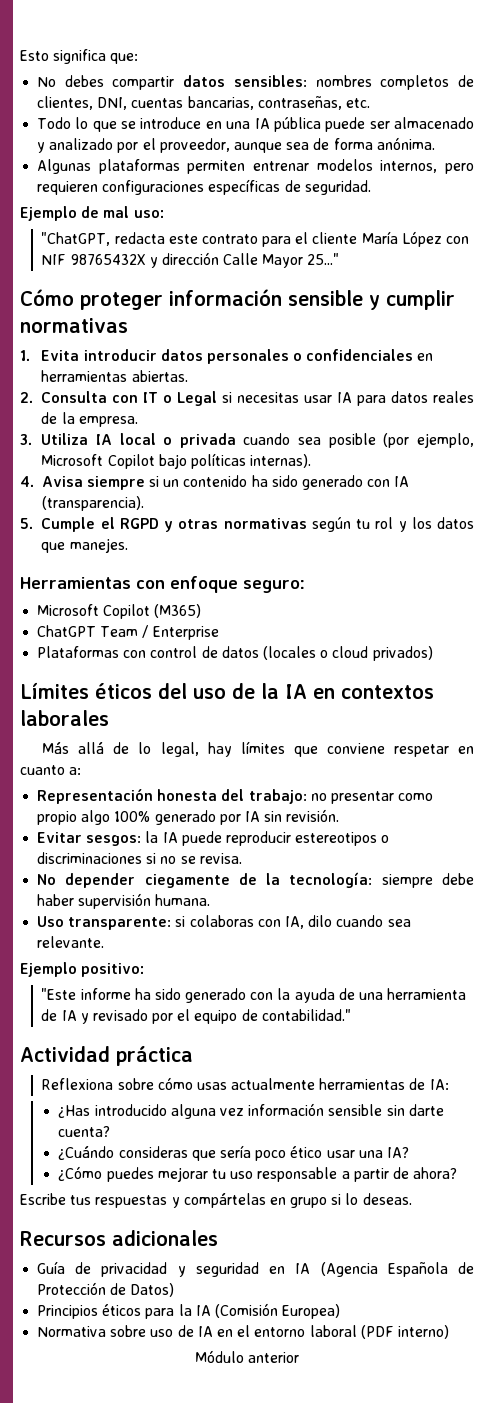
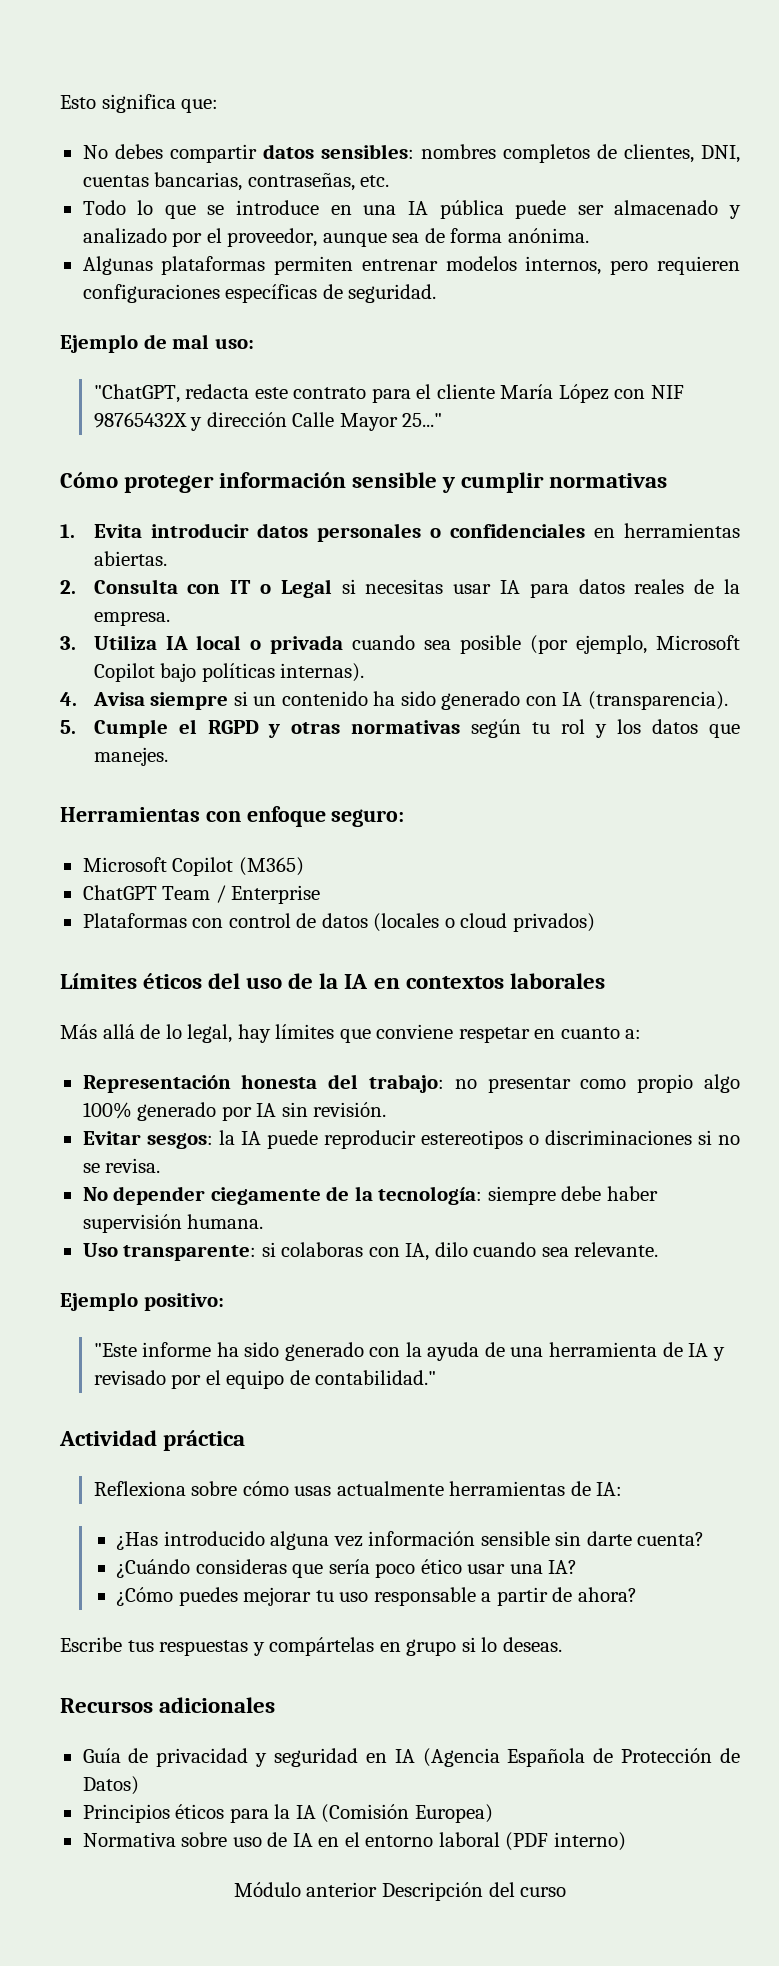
- Módulo anterior
+ Módulo anterior Descripción del curso

